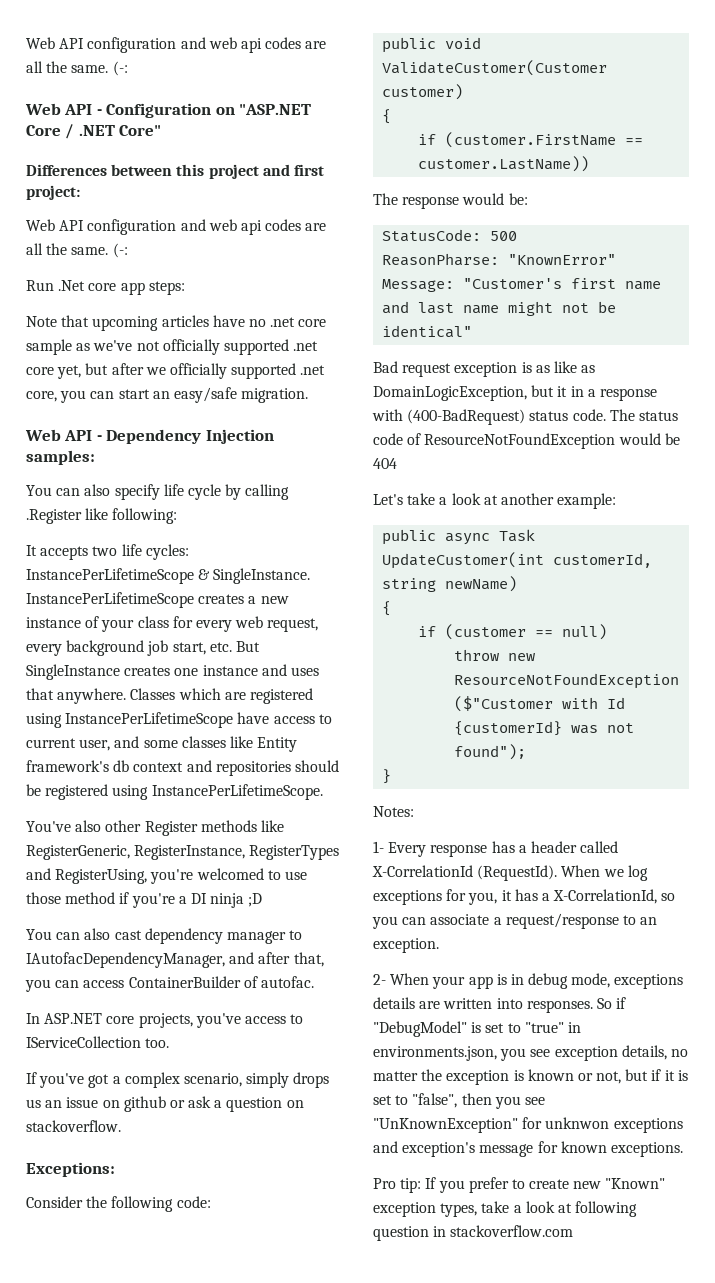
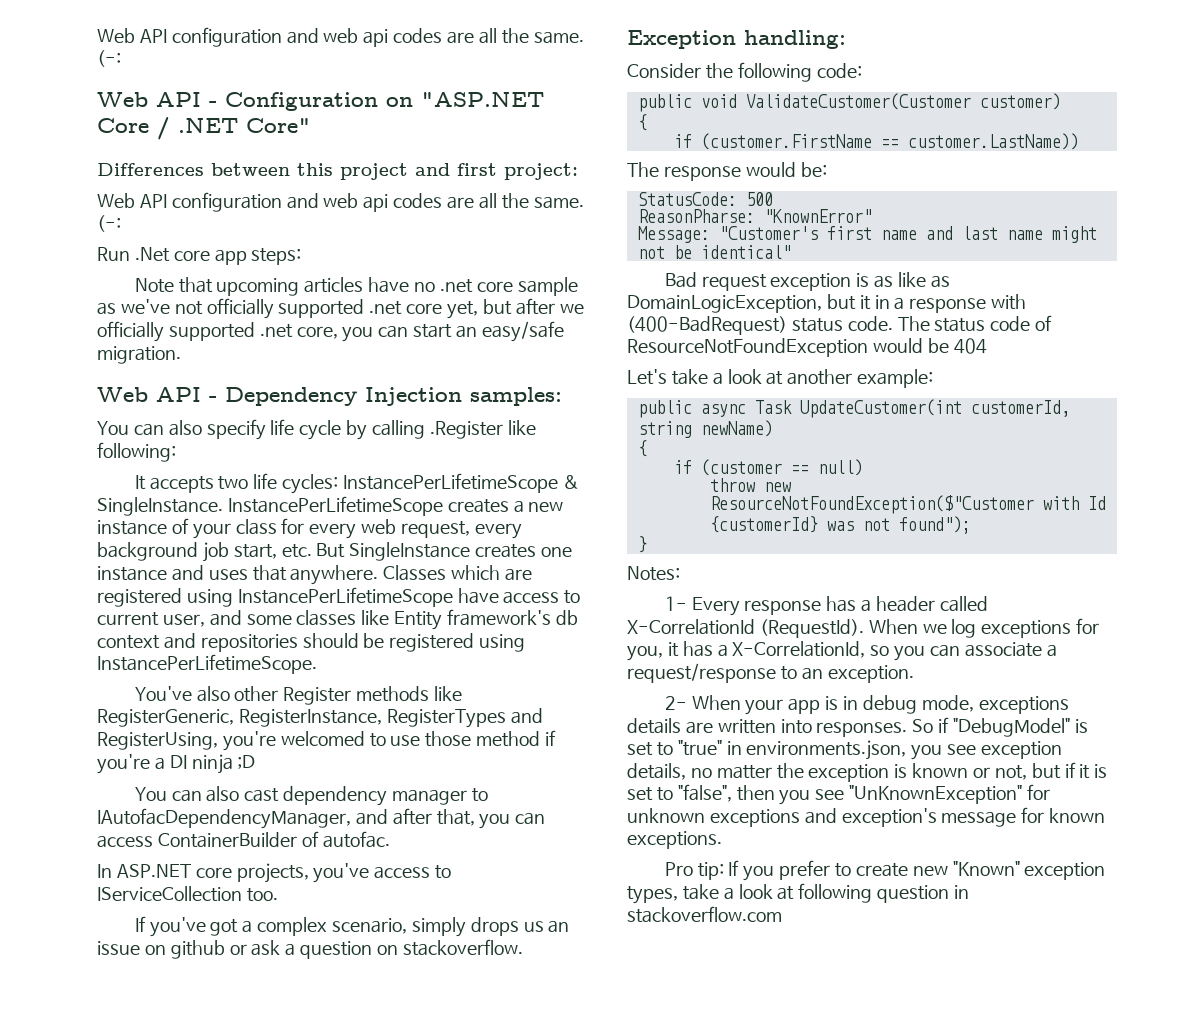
- Exceptions:
+ Exception handling:
- So if "DebugModel" is set to "true" in environments.json, you see exception details, no matter the exception is known or not, but if it is set to "false", then you see "UnKnownException" for unknwon exceptions and exception's message for known exceptions.
+ So if "DebugModel" is set to "true" in environments.json, you see exception details, no matter the exception is known or not, but if it is set to "false", then you see "UnKnownException" for unknown exceptions and exception's message for known exceptions.

